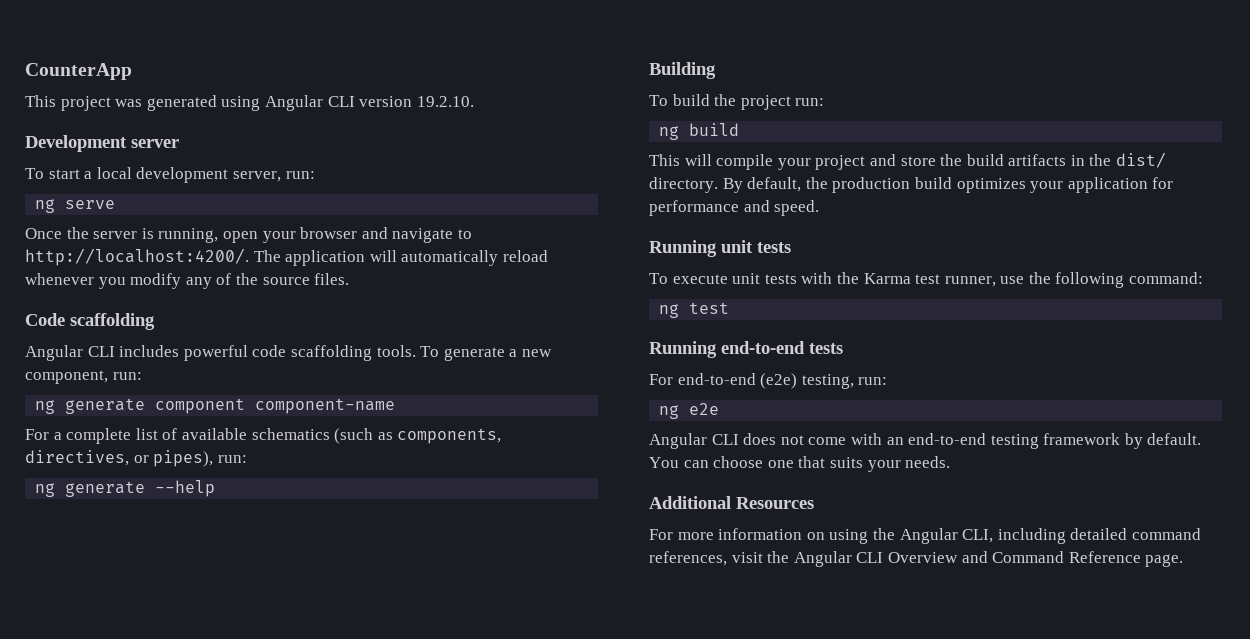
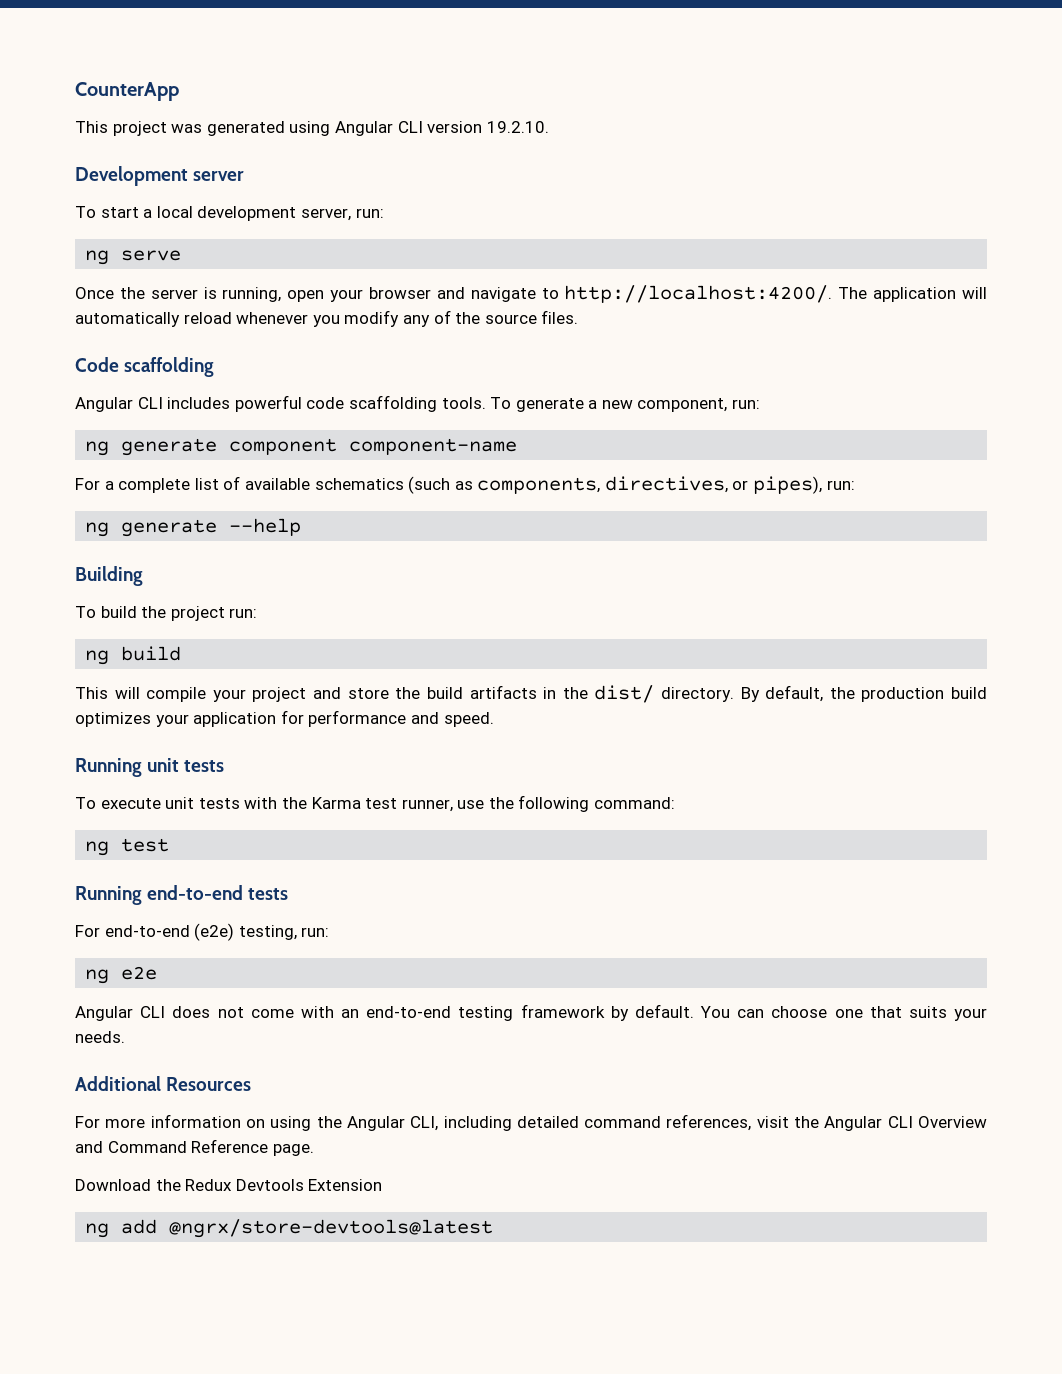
+ Download the Redux Devtools Extension
+ ng add @ngrx/store-devtools@latest

